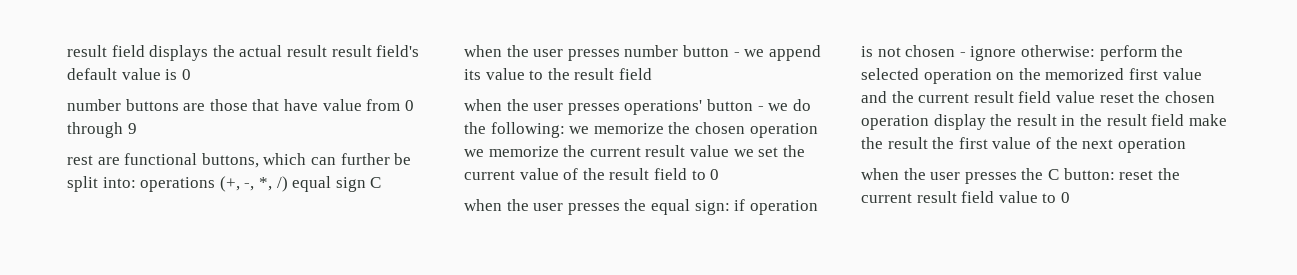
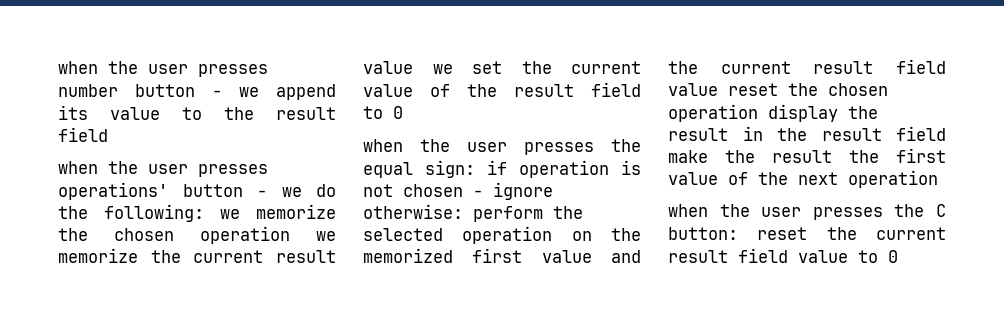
- result field displays the actual result result field's default value is 0
- number buttons are those that have value from 0 through 9
- rest are functional buttons, which can further be split into: operations (+, -, *, /) equal sign C

